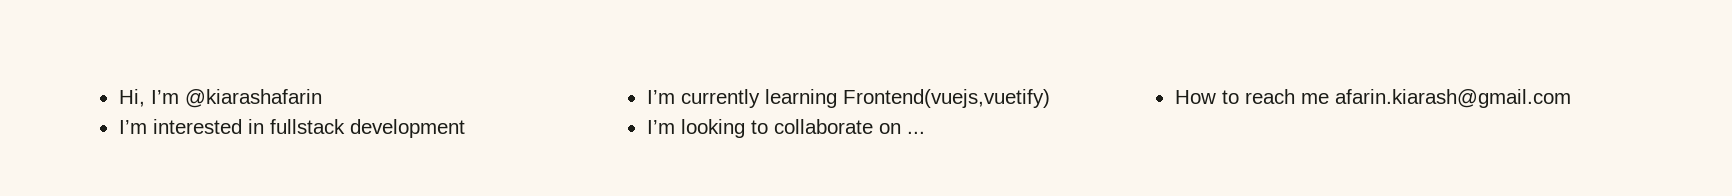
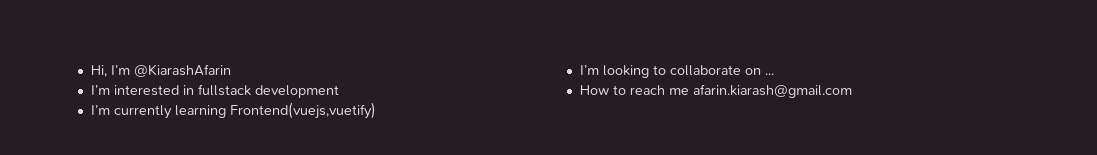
- Hi, I’m @kiarashafarin
+ Hi, I’m @KiarashAfarin

